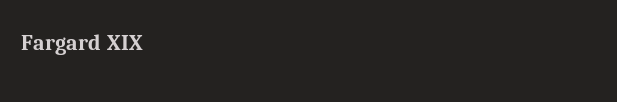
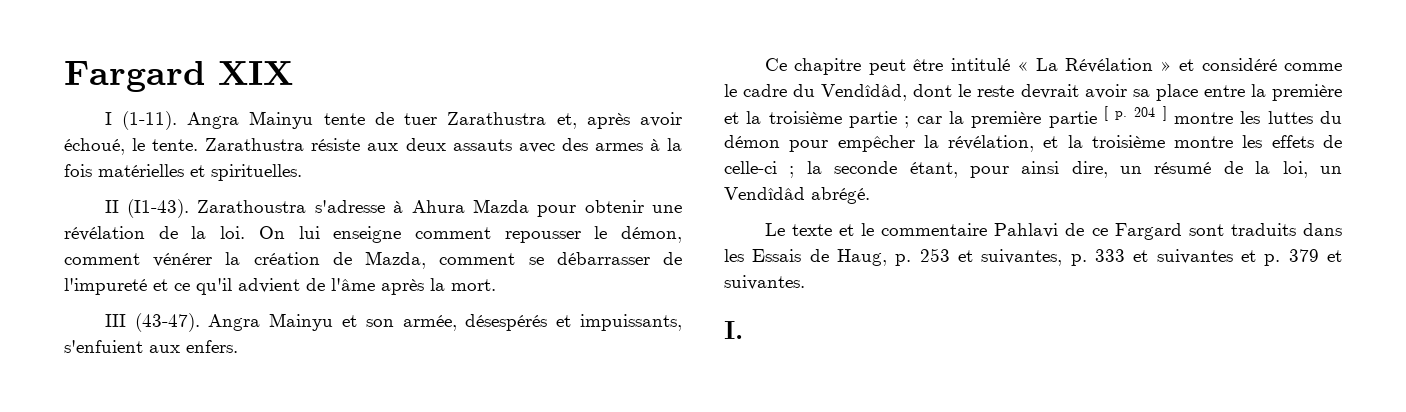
+ I (1-11). Angra Mainyu tente de tuer Zarathustra et, après avoir échoué, le tente. Zarathustra résiste aux deux assauts avec des armes à la fois matérielles et spirituelles.
+ II (I1-43). Zarathoustra s'adresse à Ahura Mazda pour obtenir une révélation de la loi. On lui enseigne comment repousser le démon, comment vénérer la création de Mazda, comment se débarrasser de l'impureté et ce qu'il advient de l'âme après la mort.
+ III (43-47). Angra Mainyu et son armée, désespérés et impuissants, s'enfuient aux enfers.
+ Ce chapitre peut être intitulé « La Révélation » et considéré comme le cadre du Vendîdâd, dont le reste devrait avoir sa place entre la première et la troisième partie ; car la première partie [ p. 204 ] montre les luttes du démon pour empêcher la révélation, et la troisième montre les effets de celle-ci ; la seconde étant, pour ainsi dire, un résumé de la loi, un Vendîdâd abrégé.
+ Le texte et le commentaire Pahlavi de ce Fargard sont traduits dans les Essais de Haug, p. 253 et suivantes, p. 333 et suivantes et p. 379 et suivantes.
+ I.

